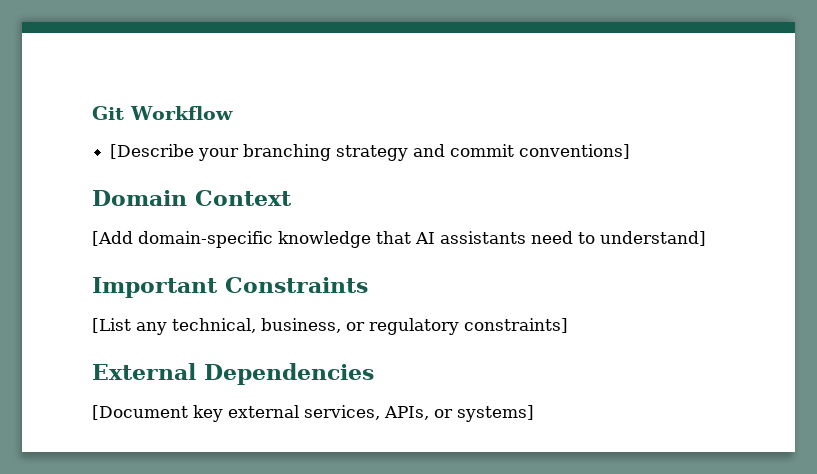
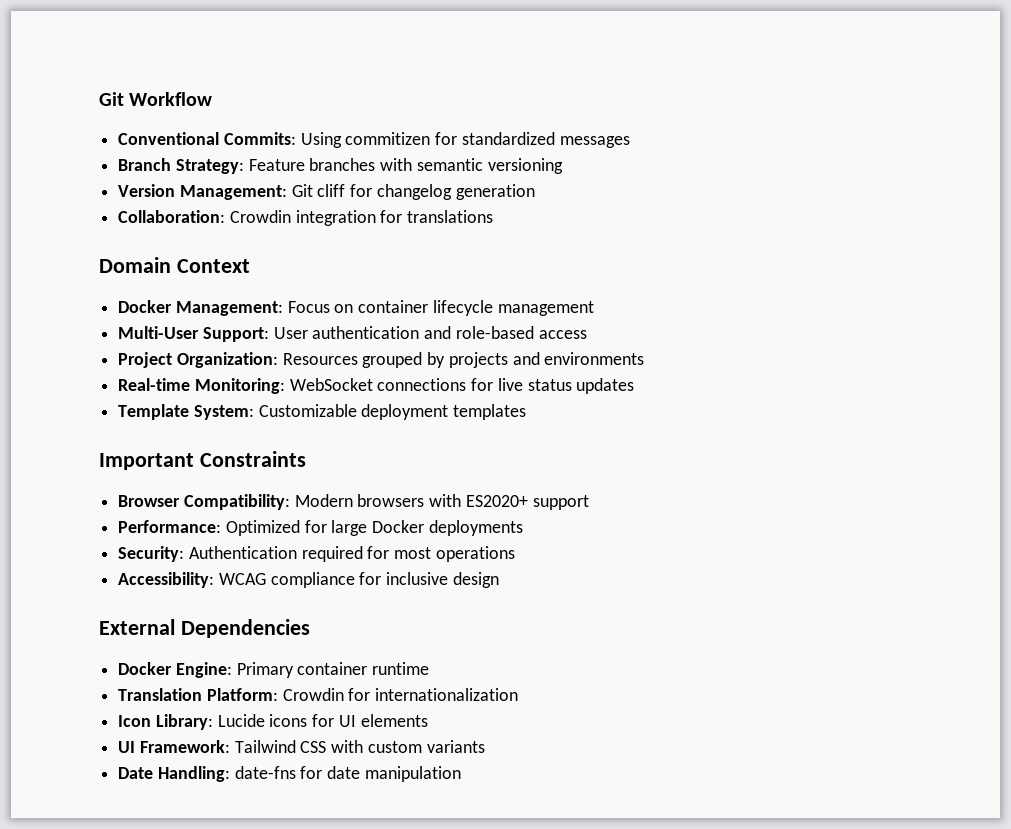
- [Describe your branching strategy and commit conventions]
+ Conventional Commits: Using commitizen for standardized messages
+ Branch Strategy: Feature branches with semantic versioning
+ Version Management: Git cliff for changelog generation
+ Collaboration: Crowdin integration for translations
  Domain Context
- [Add domain-specific knowledge that AI assistants need to understand]
+ Docker Management: Focus on container lifecycle management
+ Multi-User Support: User authentication and role-based access
+ Project Organization: Resources grouped by projects and environments
+ Real-time Monitoring: WebSocket connections for live status updates
+ Template System: Customizable deployment templates
  Important Constraints
- [List any technical, business, or regulatory constraints]
+ Browser Compatibility: Modern browsers with ES2020+ support
+ Performance: Optimized for large Docker deployments
+ Security: Authentication required for most operations
+ Accessibility: WCAG compliance for inclusive design
  External Dependencies
- [Document key external services, APIs, or systems]
+ Docker Engine: Primary container runtime
+ Translation Platform: Crowdin for internationalization
+ Icon Library: Lucide icons for UI elements
+ UI Framework: Tailwind CSS with custom variants
+ Date Handling: date-fns for date manipulation

